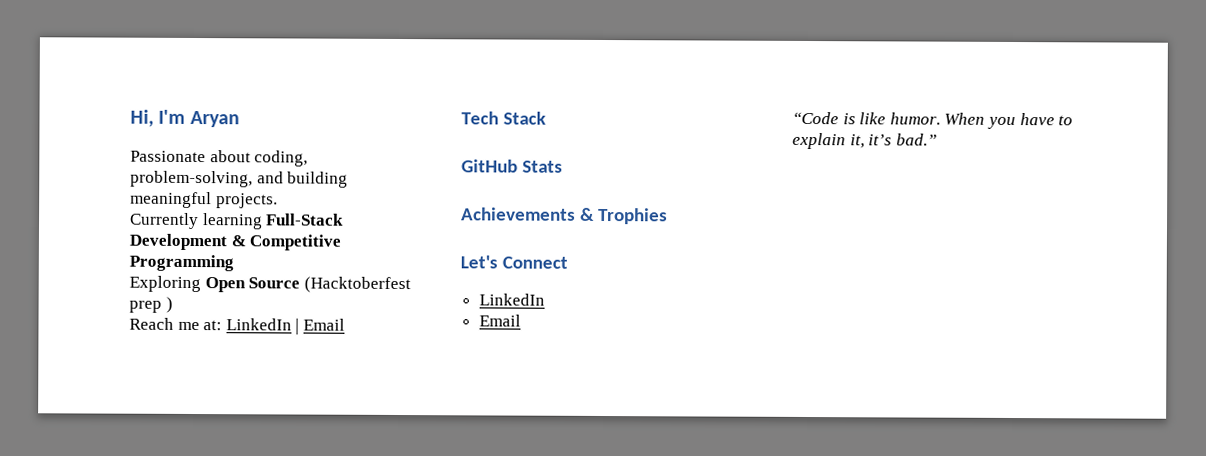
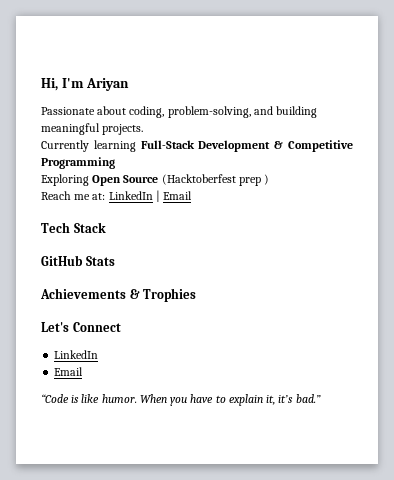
- Hi, I'm Aryan
+ Hi, I'm Ariyan

